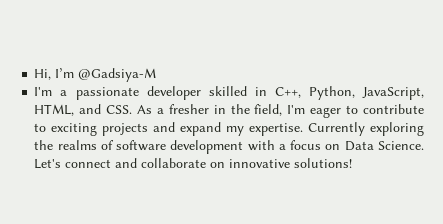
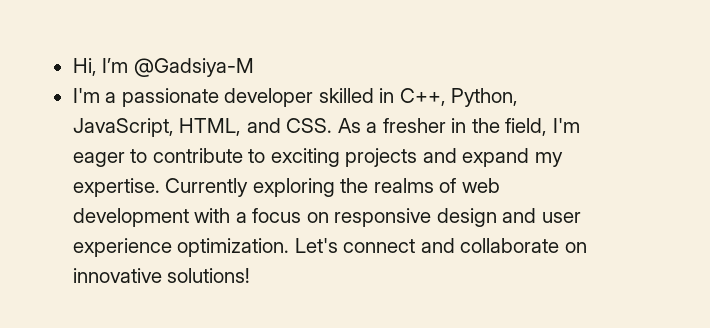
- Currently exploring the realms of software development with a focus on Data Science.
+ Currently exploring the realms of web development with a focus on responsive design and user experience optimization.

